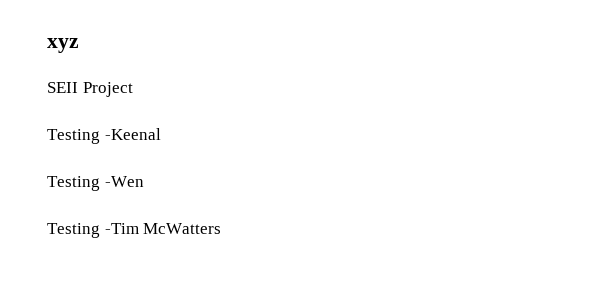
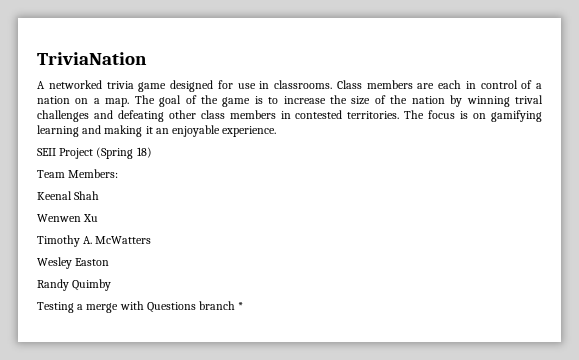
- xyz
- SEII Project
- Testing -Keenal
- Testing -Wen
- Testing -Tim McWatters
+ TriviaNation
+ A networked trivia game designed for use in classrooms. Class members are each in control of a nation on a map. The goal of the game is to increase the size of the nation by winning trival challenges and defeating other class members in contested territories. The focus is on gamifying learning and making it an enjoyable experience.
+ SEII Project (Spring 18)
+ Team Members:
+ Keenal Shah
+ Wenwen Xu
+ Timothy A. McWatters
+ Wesley Easton
+ Randy Quimby
+ Testing a merge with Questions branch *

